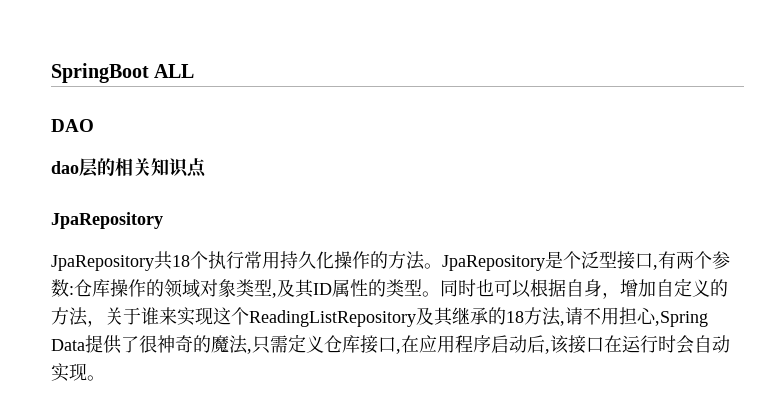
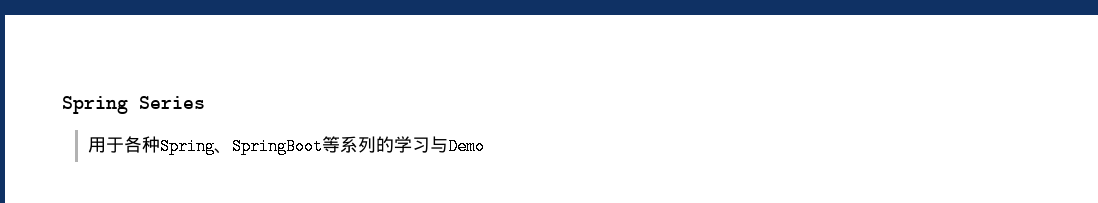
- SpringBoot ALL
- DAO
- dao层的相关知识点
- JpaRepository
- JpaRepository共18个执行常用持久化操作的方法。JpaRepository是个泛型接口,有两个参数:仓库操作的领域对象类型,及其ID属性的类型。同时也可以根据自身，增加自定义的方法，关于谁来实现这个ReadingListRepository及其继承的18方法,请不用担心,Spring Data提供了很神奇的魔法,只需定义仓库接口,在应用程序启动后,该接口在运行时会自动实现。
+ Spring Series
+ 用于各种Spring、SpringBoot等系列的学习与Demo

